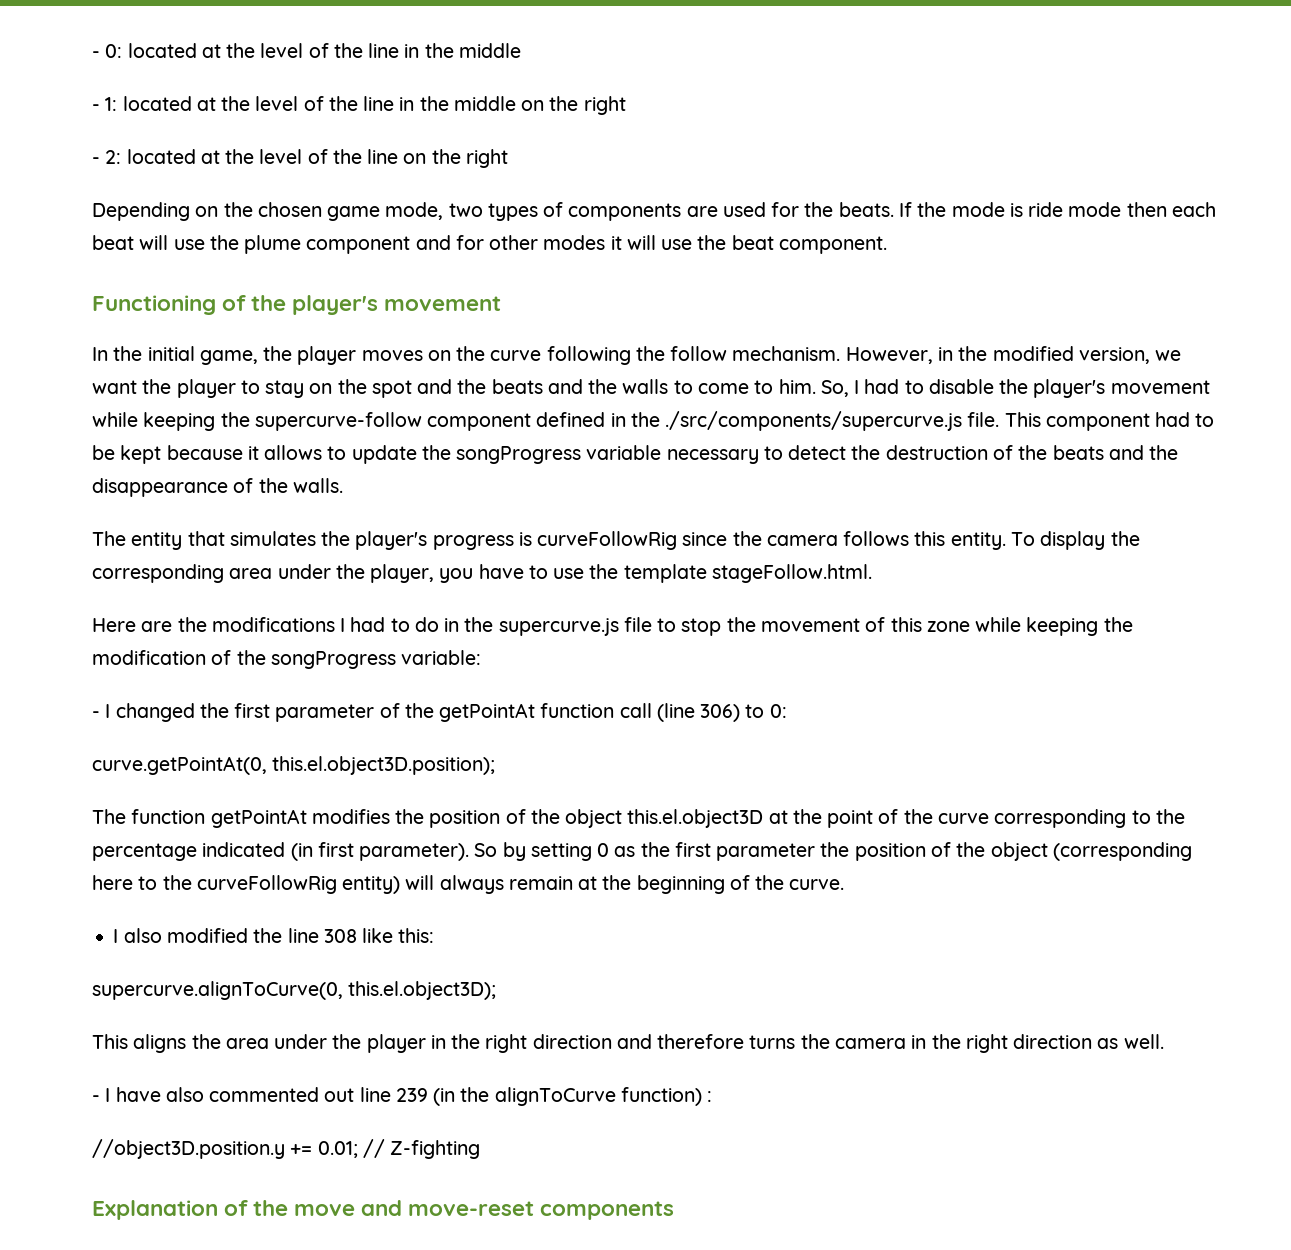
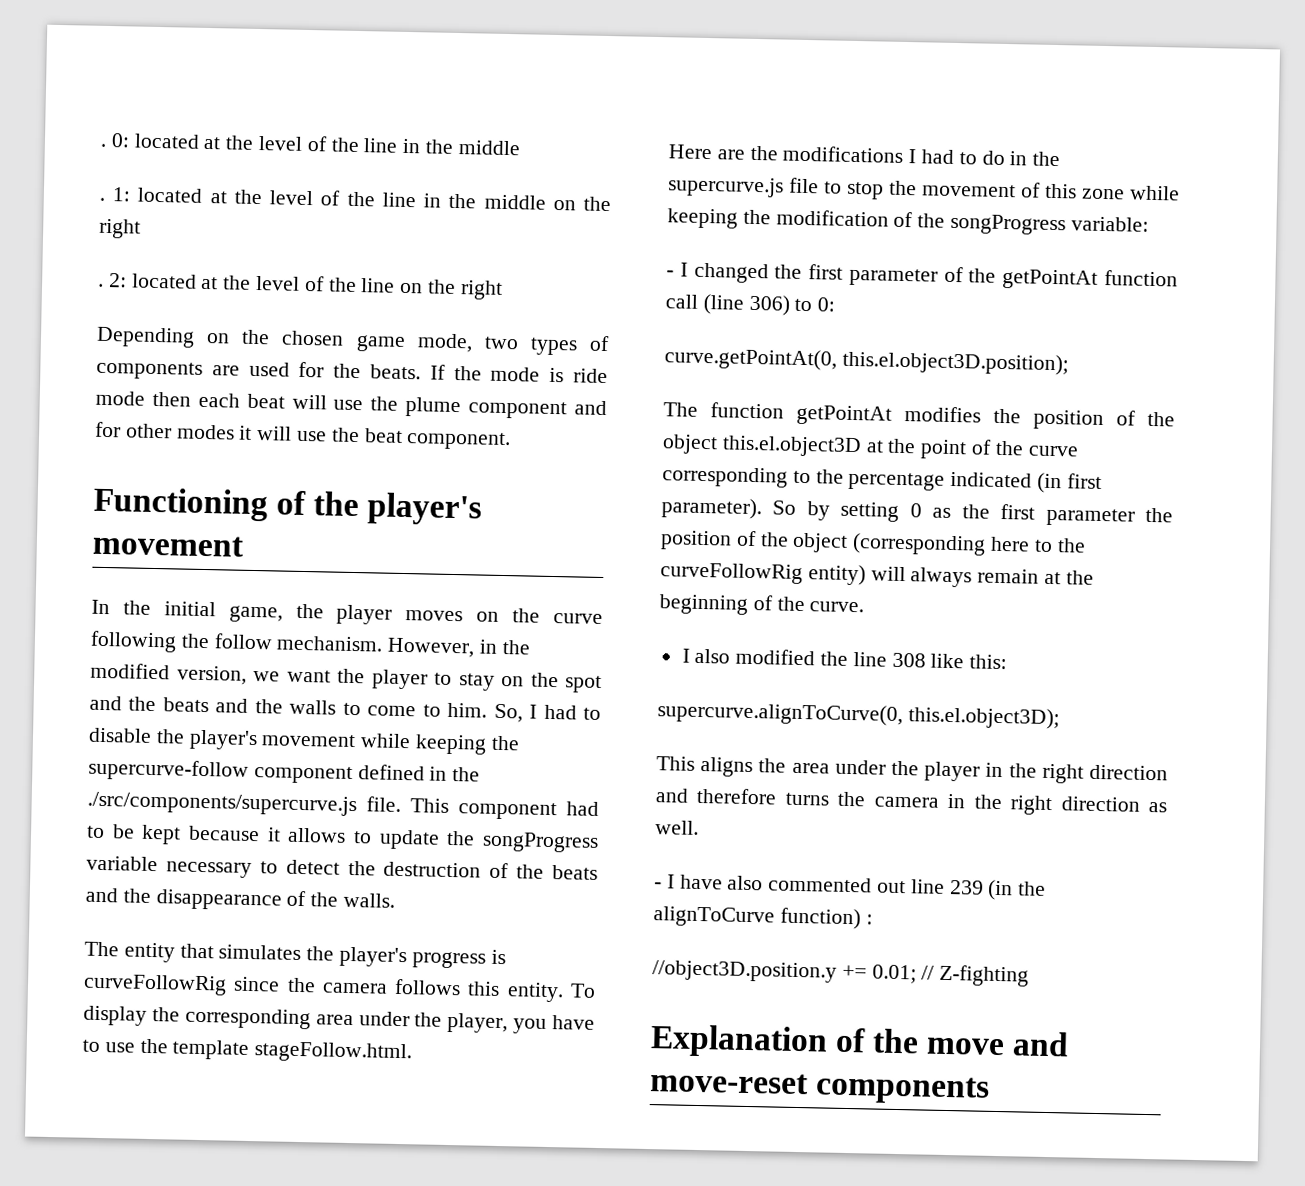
- - 0: located at the level of the line in the middle
+ . 0: located at the level of the line in the middle
- - 1: located at the level of the line in the middle on the right
+ . 1: located at the level of the line in the middle on the right
- - 2: located at the level of the line on the right
+ . 2: located at the level of the line on the right

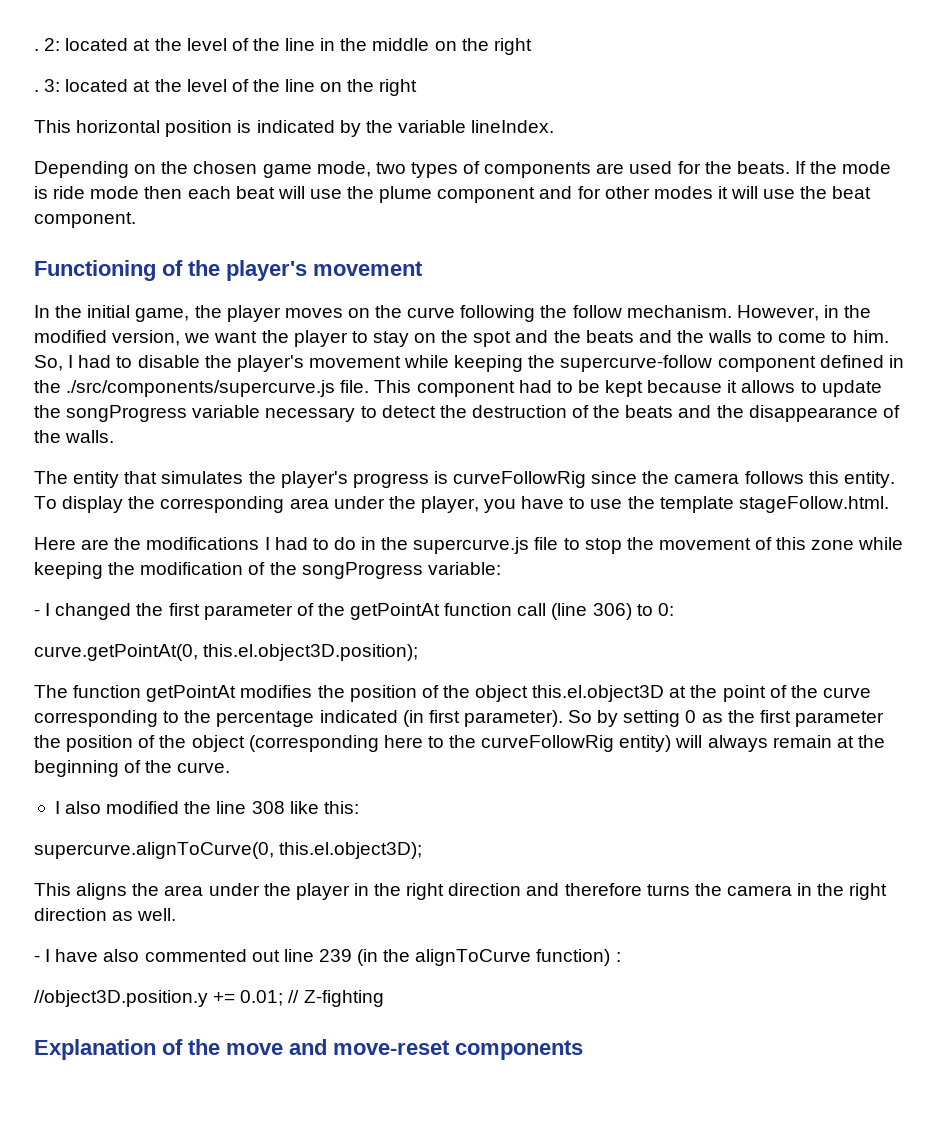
- . 0: located at the level of the line in the middle
- . 1: located at the level of the line in the middle on the right
+ . 2: located at the level of the line in the middle on the right
- 2: located at the level of the line on the right
+ 3: located at the level of the line on the right
+ This horizontal position is indicated by the variable lineIndex.

